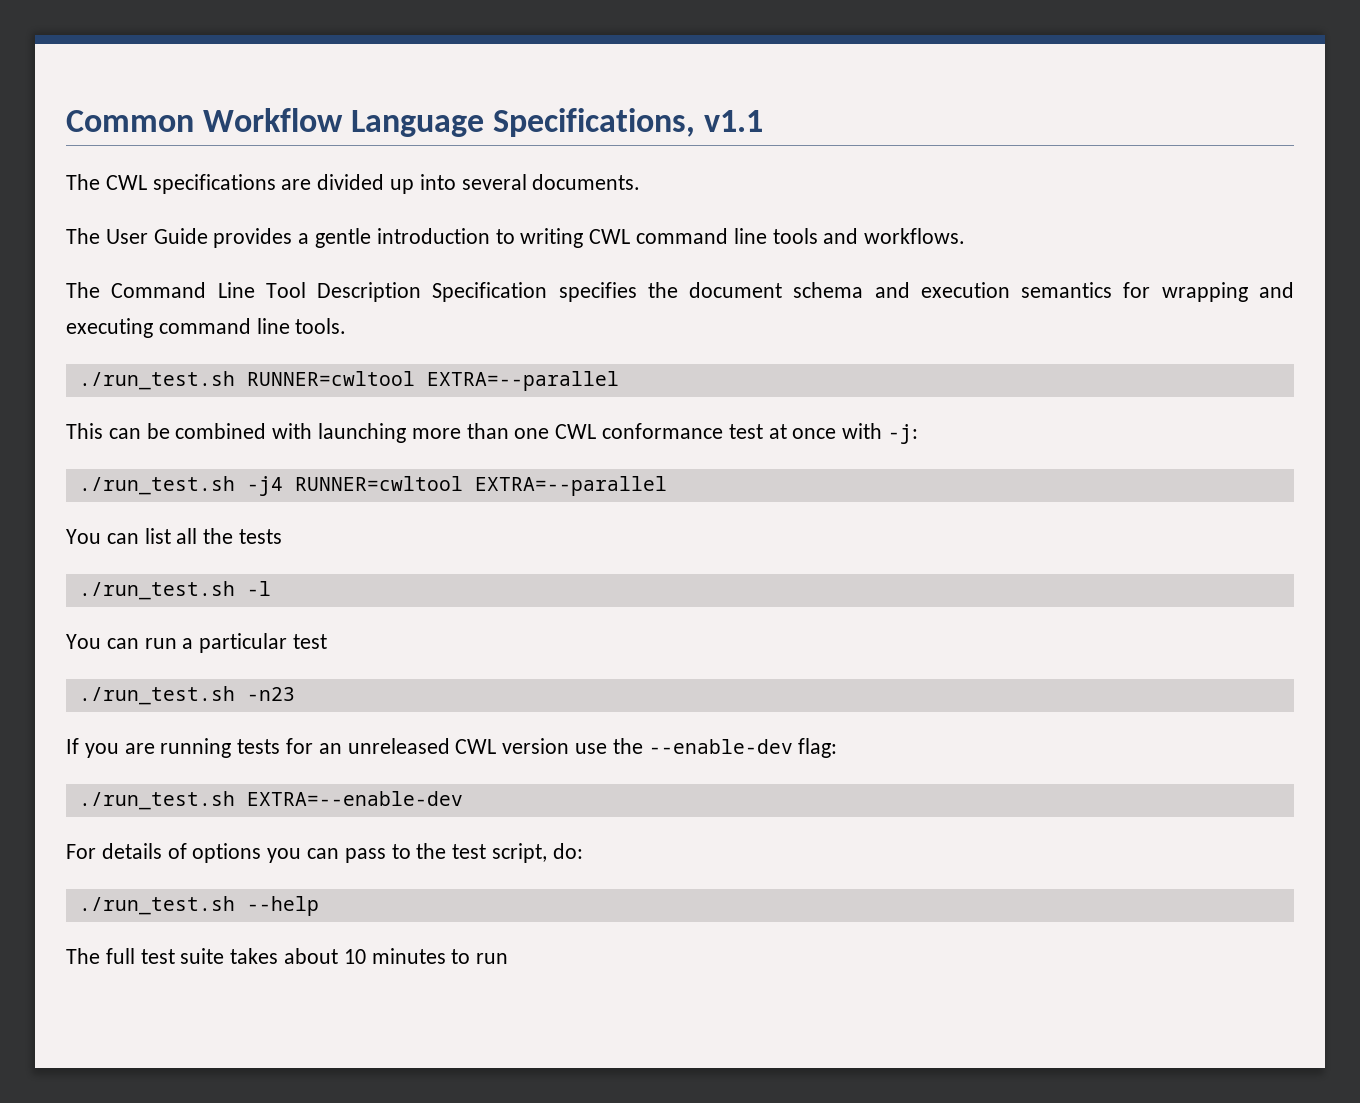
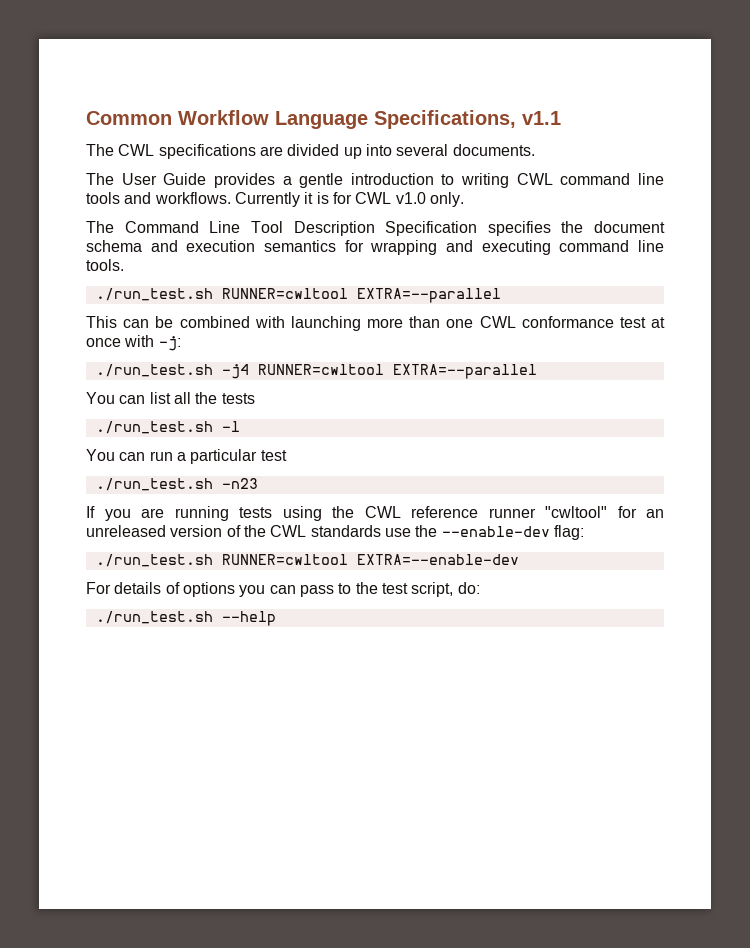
+ Currently it is for CWL v1.0 only.
- If you are running tests for an unreleased CWL version use the --enable-dev flag:
+ If you are running tests using the CWL reference runner "cwltool" for an unreleased version of the CWL standards use the --enable-dev flag:
- ./run_test.sh EXTRA=--enable-dev
+ ./run_test.sh RUNNER=cwltool EXTRA=--enable-dev
- The full test suite takes about 10 minutes to run

